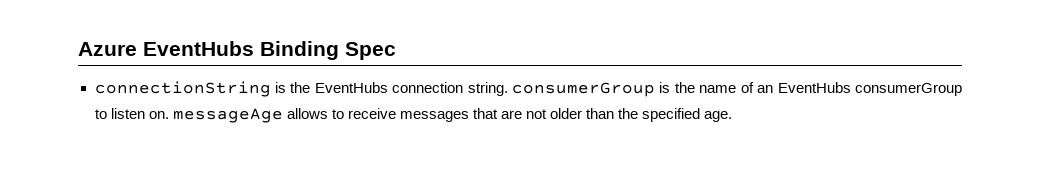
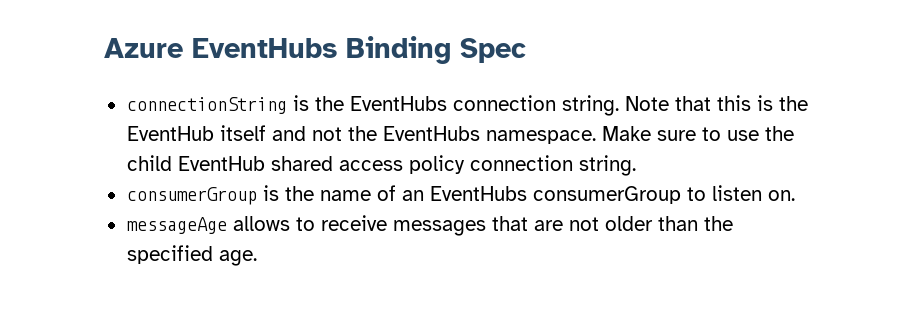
- connectionString is the EventHubs connection string. consumerGroup is the name of an EventHubs consumerGroup to listen on. messageAge allows to receive messages that are not older than the specified age.
+ connectionString is the EventHubs connection string. Note that this is the EventHub itself and not the EventHubs namespace. Make sure to use the child EventHub shared access policy connection string.
+ consumerGroup is the name of an EventHubs consumerGroup to listen on.
+ messageAge allows to receive messages that are not older than the specified age.

